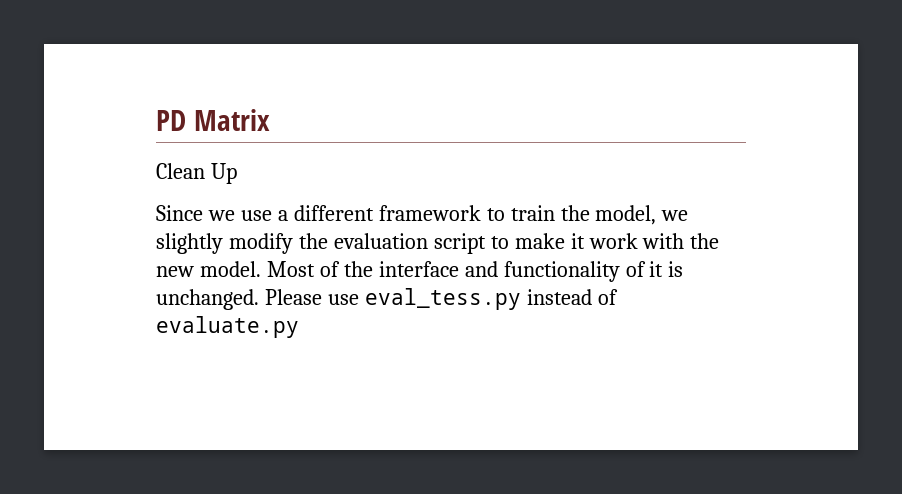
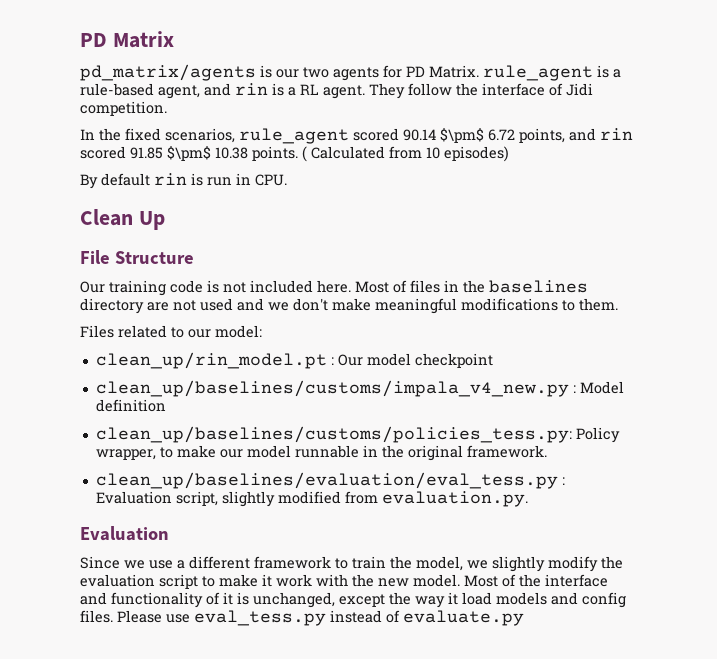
+ pd_matrix/agents is our two agents for PD Matrix. rule_agent is a rule-based agent, and rin is a RL agent. They follow the interface of Jidi competition.
+ In the fixed scenarios, rule_agent scored 90.14 $\pm$ 6.72 points, and rin scored 91.85 $\pm$ 10.38 points. ( Calculated from 10 episodes)
+ By default rin is run in CPU.
  Clean Up
+ File Structure
+ Our training code is not included here. Most of files in the baselines directory are not used and we don't make meaningful modifications to them.
+ Files related to our model:
+ clean_up/rin_model.pt : Our model checkpoint
+ clean_up/baselines/customs/impala_v4_new.py : Model definition
+ clean_up/baselines/customs/policies_tess.py: Policy wrapper, to make our model runnable in the original framework.
+ clean_up/baselines/evaluation/eval_tess.py : Evaluation script, slightly modified from evaluation.py.
+ Evaluation
- Most of the interface and functionality of it is unchanged.
+ Most of the interface and functionality of it is unchanged, except the way it load models and config files.

